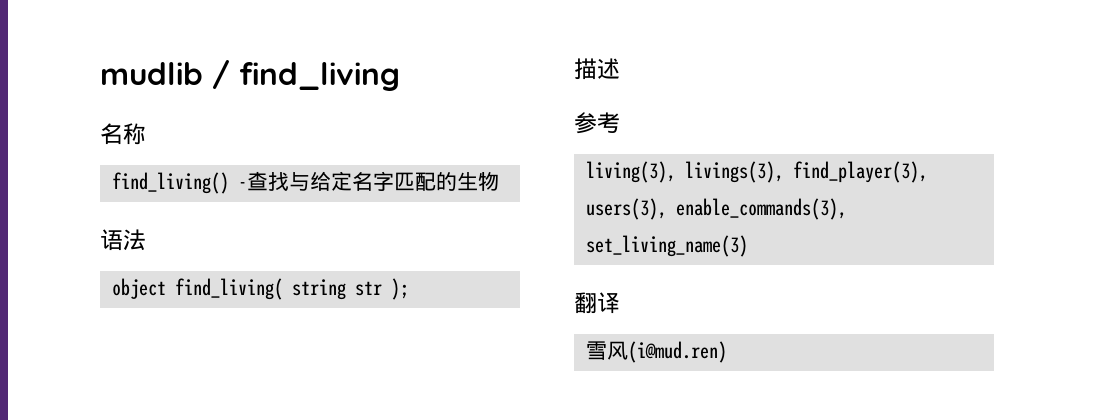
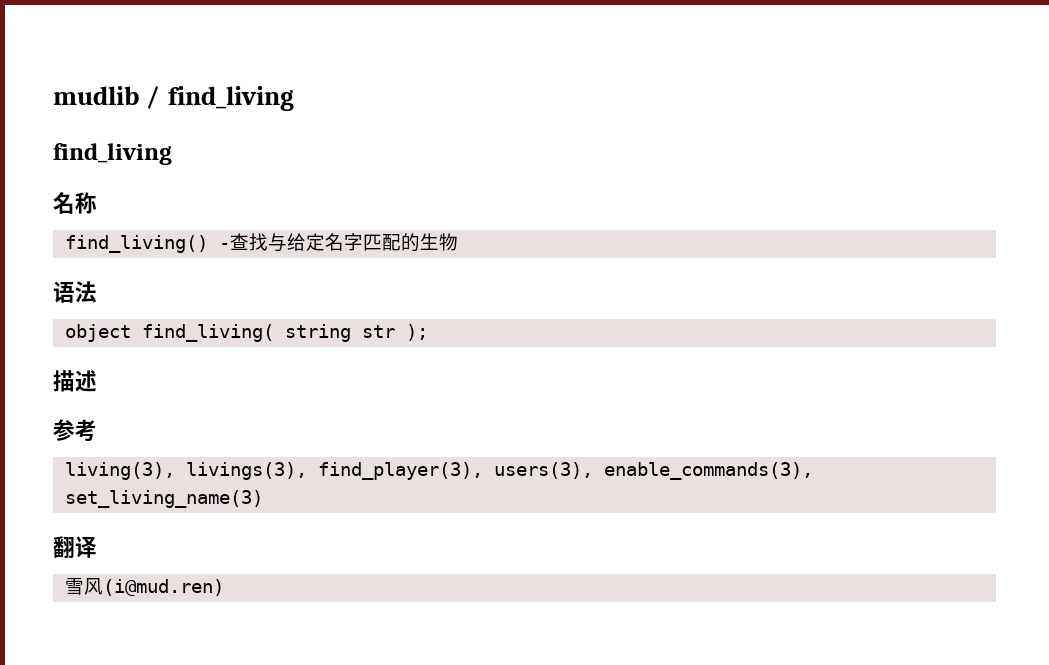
  mudlib / find_living
+ find_living

